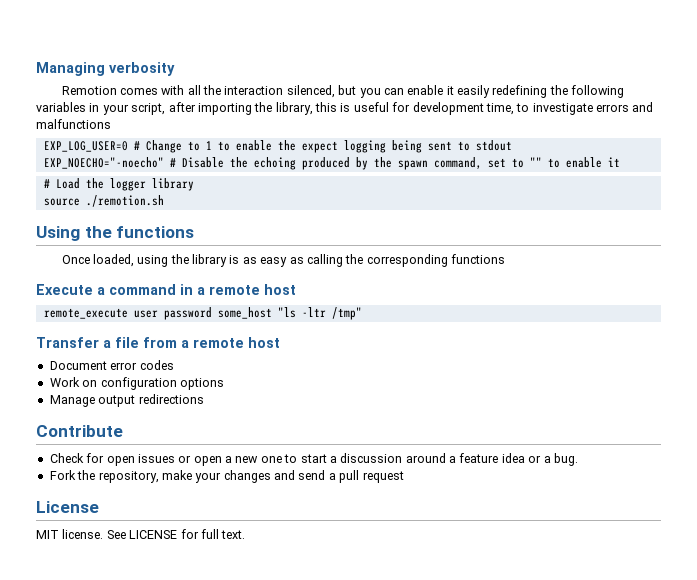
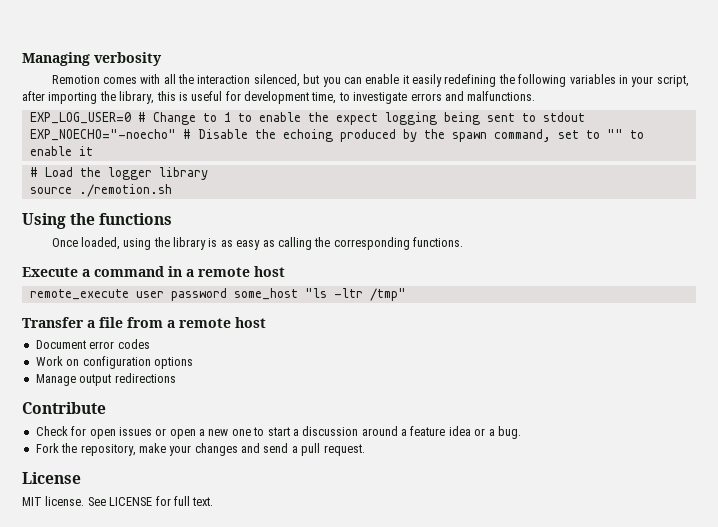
- Remotion comes with all the interaction silenced, but you can enable it easily redefining the following variables in your script, after importing the library, this is useful for development time, to investigate errors and malfunctions
+ Remotion comes with all the interaction silenced, but you can enable it easily redefining the following variables in your script, after importing the library, this is useful for development time, to investigate errors and malfunctions.
- Once loaded, using the library is as easy as calling the corresponding functions
+ Once loaded, using the library is as easy as calling the corresponding functions.
- Fork the repository, make your changes and send a pull request
+ Fork the repository, make your changes and send a pull request.

